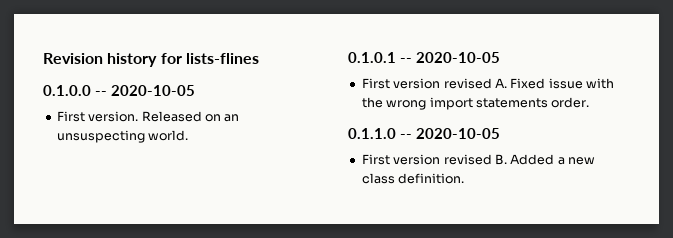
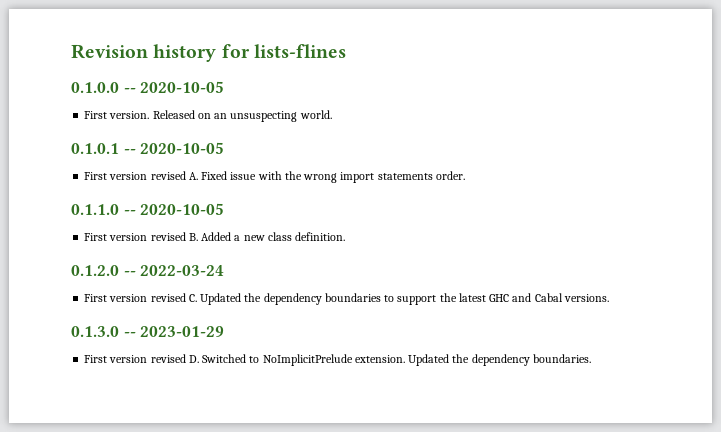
+ 0.1.2.0 -- 2022-03-24
+ First version revised C. Updated the dependency boundaries to support the latest GHC and Cabal versions.
+ 0.1.3.0 -- 2023-01-29
+ First version revised D. Switched to NoImplicitPrelude extension. Updated the dependency boundaries.

